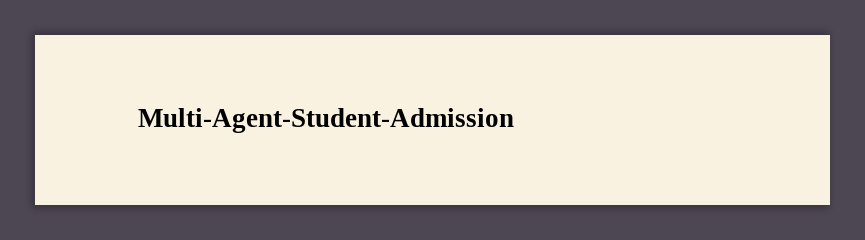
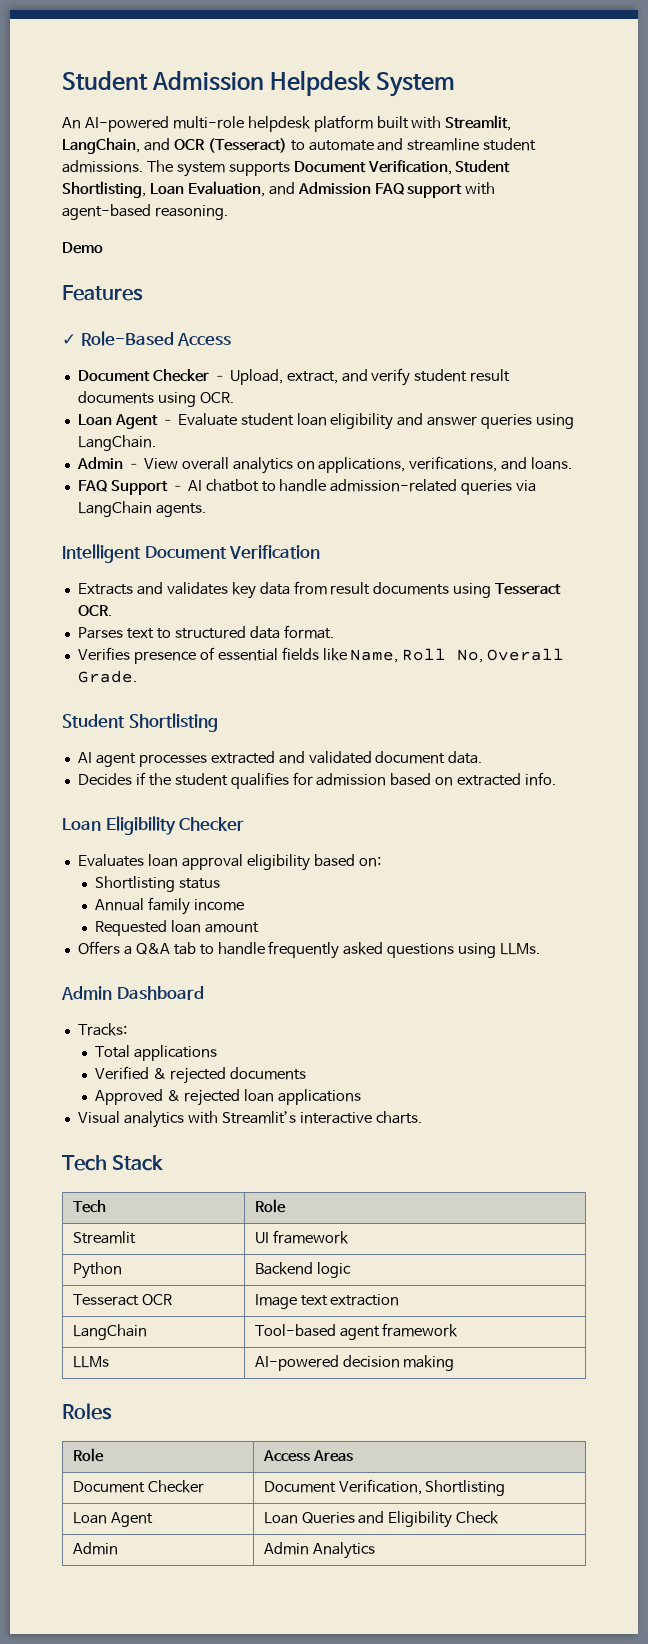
- Multi-Agent-Student-Admission
+ Student Admission Helpdesk System
+ An AI-powered multi-role helpdesk platform built with Streamlit, LangChain, and OCR (Tesseract) to automate and streamline student admissions. The system supports Document Verification, Student Shortlisting, Loan Evaluation, and Admission FAQ support with agent-based reasoning.
+ Demo
+ Features
+ ✓ Role-Based Access
+ Document Checker – Upload, extract, and verify student result documents using OCR.
+ Loan Agent – Evaluate student loan eligibility and answer queries using LangChain.
+ Admin – View overall analytics on applications, verifications, and loans.
+ FAQ Support – AI chatbot to handle admission-related queries via LangChain agents.
+ Intelligent Document Verification
+ Extracts and validates key data from result documents using Tesseract OCR.
+ Parses text to structured data format.
+ Verifies presence of essential fields like Name, Roll No, Overall Grade.
+ Student Shortlisting
+ AI agent processes extracted and validated document data.
+ Decides if the student qualifies for admission based on extracted info.
+ Loan Eligibility Checker
+ Evaluates loan approval eligibility based on:
+ Shortlisting status
+ Annual family income
+ Requested loan amount
+ Offers a Q&A tab to handle frequently asked questions using LLMs.
+ Admin Dashboard
+ Tracks:
+ Total applications
+ Verified & rejected documents
+ Approved & rejected loan applications
+ Visual analytics with Streamlit’s interactive charts.
+ Tech Stack
+ Tech | Role
+ Streamlit | UI framework
+ Python | Backend logic
+ Tesseract OCR | Image text extraction
+ LangChain | Tool-based agent framework
+ LLMs | AI-powered decision making
+ Roles
+ Role | Access Areas
+ Document Checker | Document Verification, Shortlisting
+ Loan Agent | Loan Queries and Eligibility Check
+ Admin | Admin Analytics

